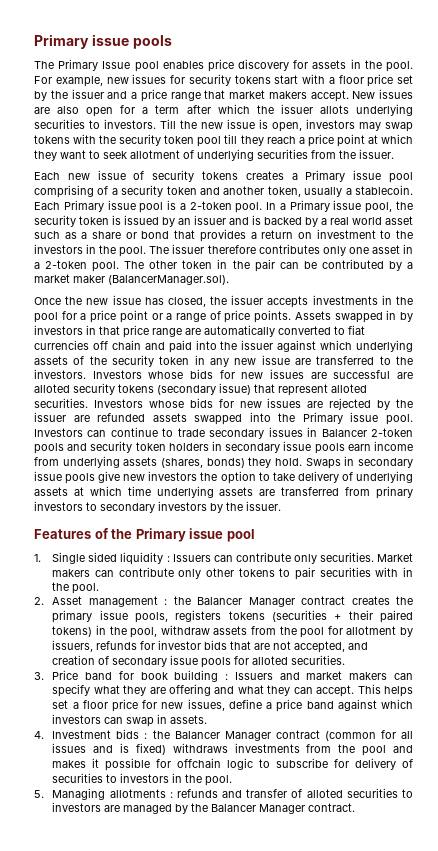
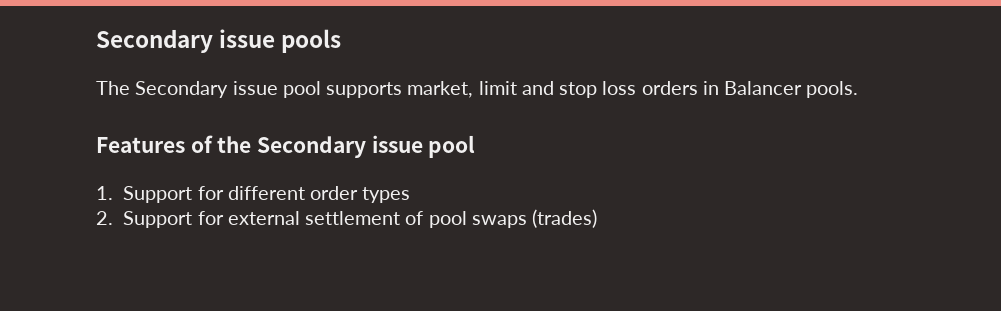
- Primary issue pools
+ Secondary issue pools
- The Primary Issue pool enables price discovery for assets in the pool. For example, new issues for security tokens start with a floor price set by the issuer and a price range that market makers accept. New issues are also open for a term after which the issuer allots underlying securities to investors. Till the new issue is open, investors may swap tokens with the security token pool till they reach a price point at which they want to seek allotment of underlying securities from the issuer.
- Each new issue of security tokens creates a Primary issue pool comprising of a security token and another token, usually a stablecoin. Each Primary issue pool is a 2-token pool. In a Primary issue pool, the security token is issued by an issuer and is backed by a real world asset such as a share or bond that provides a return on investment to the investors in the pool. The issuer therefore contributes only one asset in a 2-token pool. The other token in the pair can be contributed by a market maker (BalancerManager.sol).
- Once the new issue has closed, the issuer accepts investments in the pool for a price point or a range of price points. Assets swapped in by investors in that price range are automatically converted to fiat currencies off chain and paid into the issuer against which underlying assets of the security token in any new issue are transferred to the investors. Investors whose bids for new issues are successful are alloted security tokens (secondary issue) that represent alloted securities. Investors whose bids for new issues are rejected by the issuer are refunded assets swapped into the Primary issue pool. Investors can continue to trade secondary issues in Balancer 2-token pools and security token holders in secondary issue pools earn income from underlying assets (shares, bonds) they hold. Swaps in secondary issue pools give new investors the option to take delivery of underlying assets at which time underlying assets are transferred from prinary investors to secondary investors by the issuer.
+ The Secondary issue pool supports market, limit and stop loss orders in Balancer pools.
- Features of the Primary issue pool
+ Features of the Secondary issue pool
- 1. Single sided liquidity : Issuers can contribute only securities. Market makers can contribute only other tokens to pair securities with in the pool.
- 2. Asset management : the Balancer Manager contract creates the primary issue pools, registers tokens (securities + their paired tokens) in the pool, withdraw assets from the pool for allotment by issuers, refunds for investor bids that are not accepted, and creation of secondary issue pools for alloted securities.
- 3. Price band for book building : Issuers and market makers can specify what they are offering and what they can accept. This helps set a floor price for new issues, define a price band against which investors can swap in assets.
- 4. Investment bids : the Balancer Manager contract (common for all issues and is fixed) withdraws investments from the pool and makes it possible for offchain logic to subscribe for delivery of securities to investors in the pool.
- 5. Managing allotments : refunds and transfer of alloted securities to investors are managed by the Balancer Manager contract.
+ 1. Support for different order types
+ 2. Support for external settlement of pool swaps (trades)

